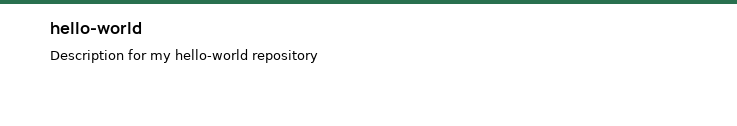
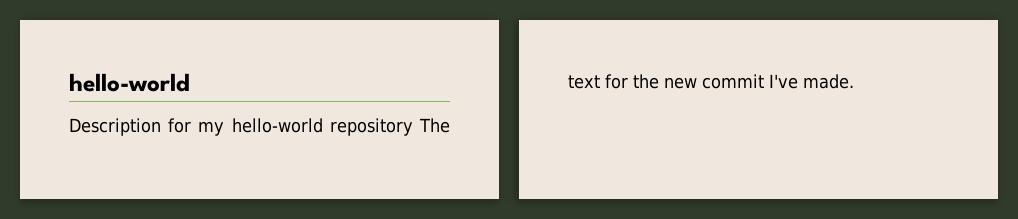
- Description for my hello-world repository
+ Description for my hello-world repository The text for the new commit I've made.

